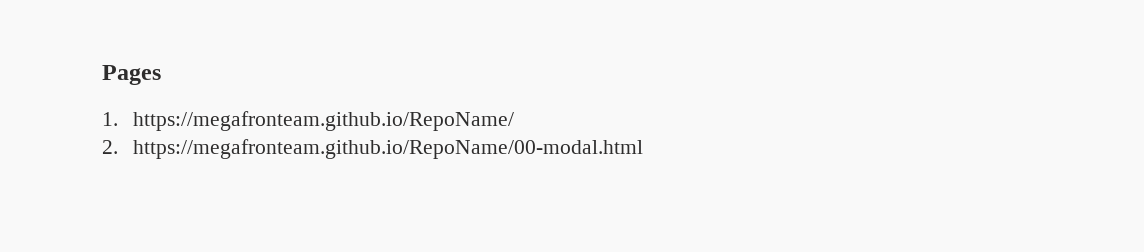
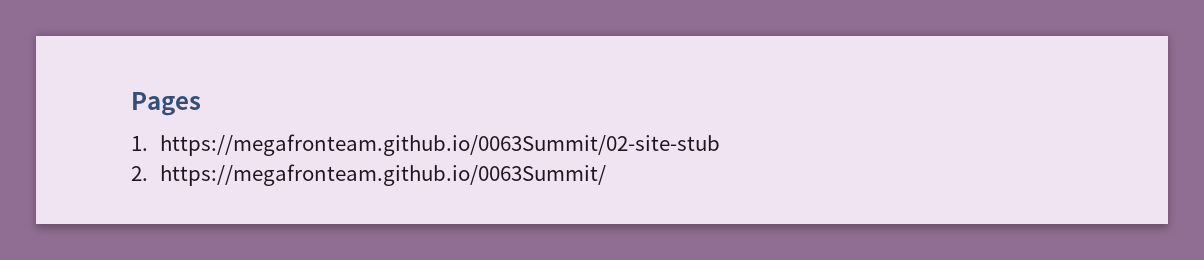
- 1. https://megafronteam.github.io/RepoName/
+ 1. https://megafronteam.github.io/0063Summit/02-site-stub
- 2. https://megafronteam.github.io/RepoName/00-modal.html
+ 2. https://megafronteam.github.io/0063Summit/

